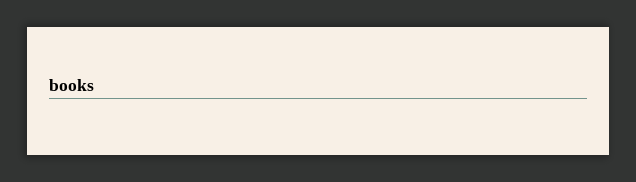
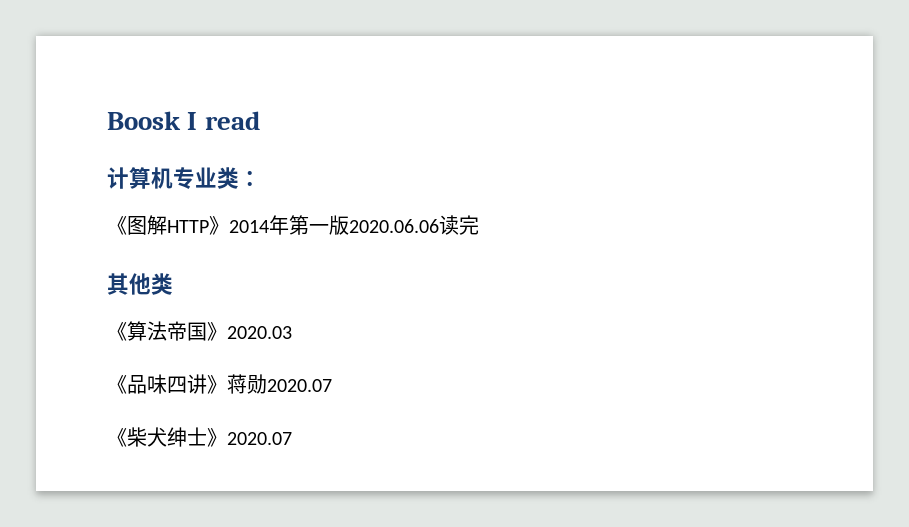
- books
+ Boosk I read
+ 计算机专业类：
+ 《图解HTTP》2014年第一版2020.06.06读完
+ 其他类
+ 《算法帝国》2020.03
+ 《品味四讲》蒋勋2020.07
+ 《柴犬绅士》2020.07

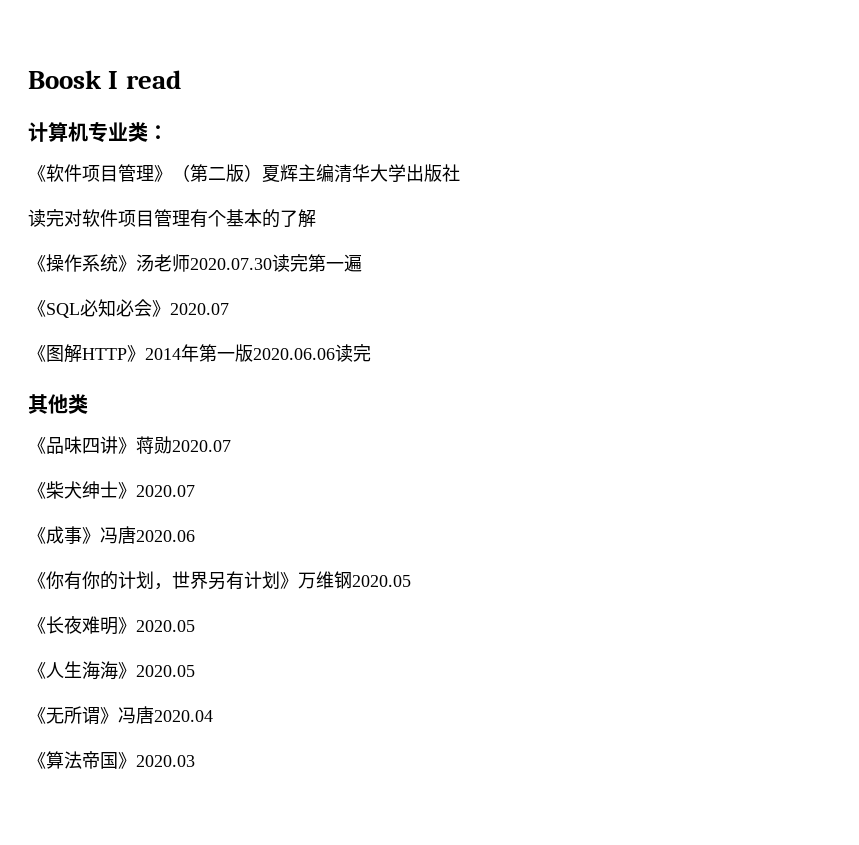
+ 《软件项目管理》（第二版）夏辉主编清华大学出版社
+ 读完对软件项目管理有个基本的了解
+ 《操作系统》汤老师2020.07.30读完第一遍
+ 《SQL必知必会》2020.07
- 《算法帝国》2020.03
+ 《成事》冯唐2020.06
+ 《你有你的计划，世界另有计划》万维钢2020.05
+ 《长夜难明》2020.05
+ 《人生海海》2020.05
+ 《无所谓》冯唐2020.04
+ 《算法帝国》2020.03

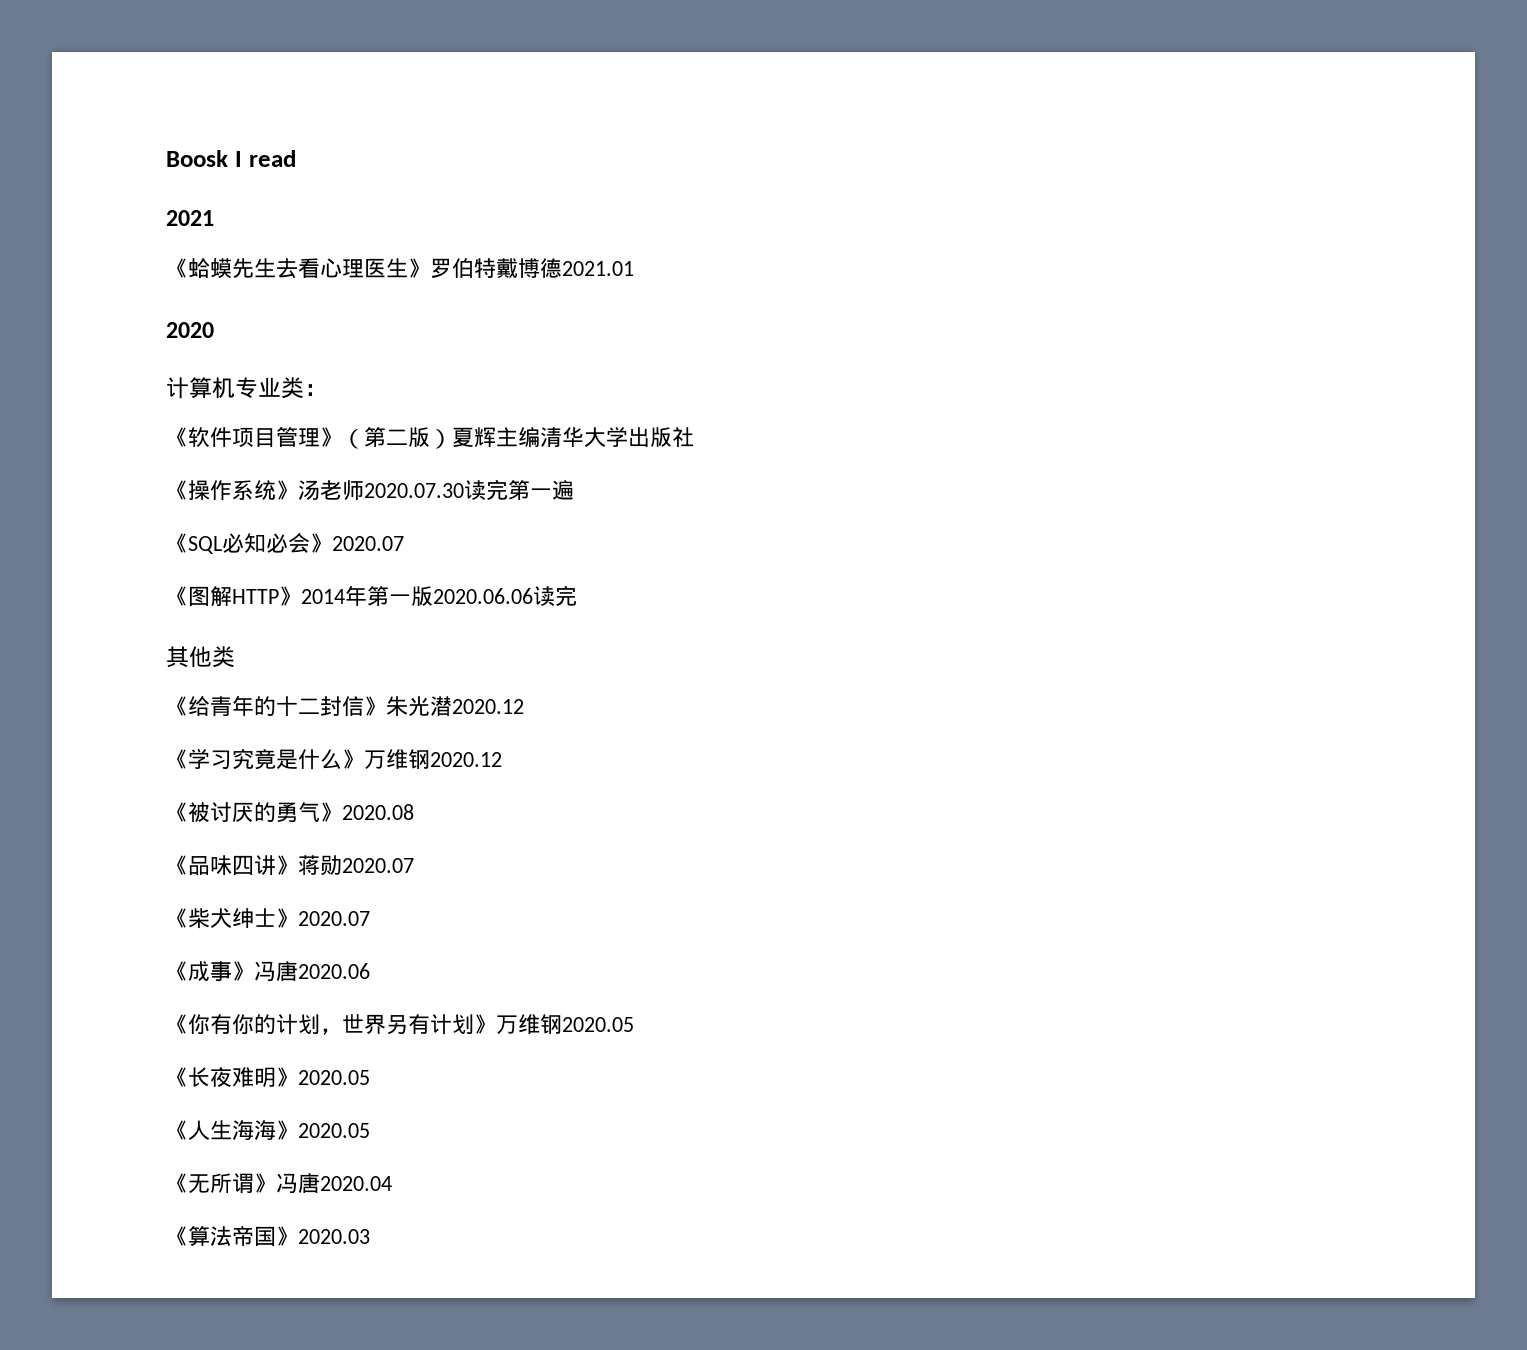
+ 2021
+ 《蛤蟆先生去看心理医生》罗伯特戴博德2021.01
+ 2020
- 读完对软件项目管理有个基本的了解
+ 《给青年的十二封信》朱光潜2020.12
+ 《学习究竟是什么》万维钢2020.12
+ 《被讨厌的勇气》2020.08

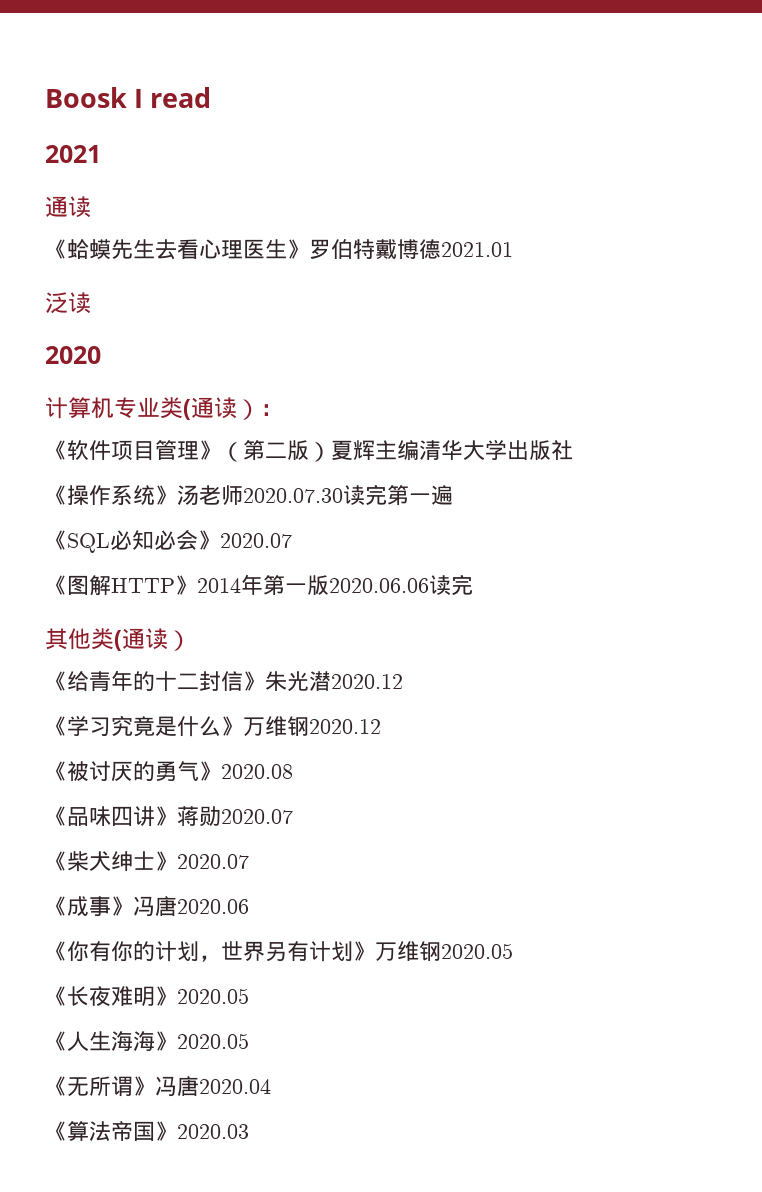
  2021
+ 通读
+ 泛读
- 计算机专业类：
+ 计算机专业类(通读）：
- 其他类
+ 其他类(通读）

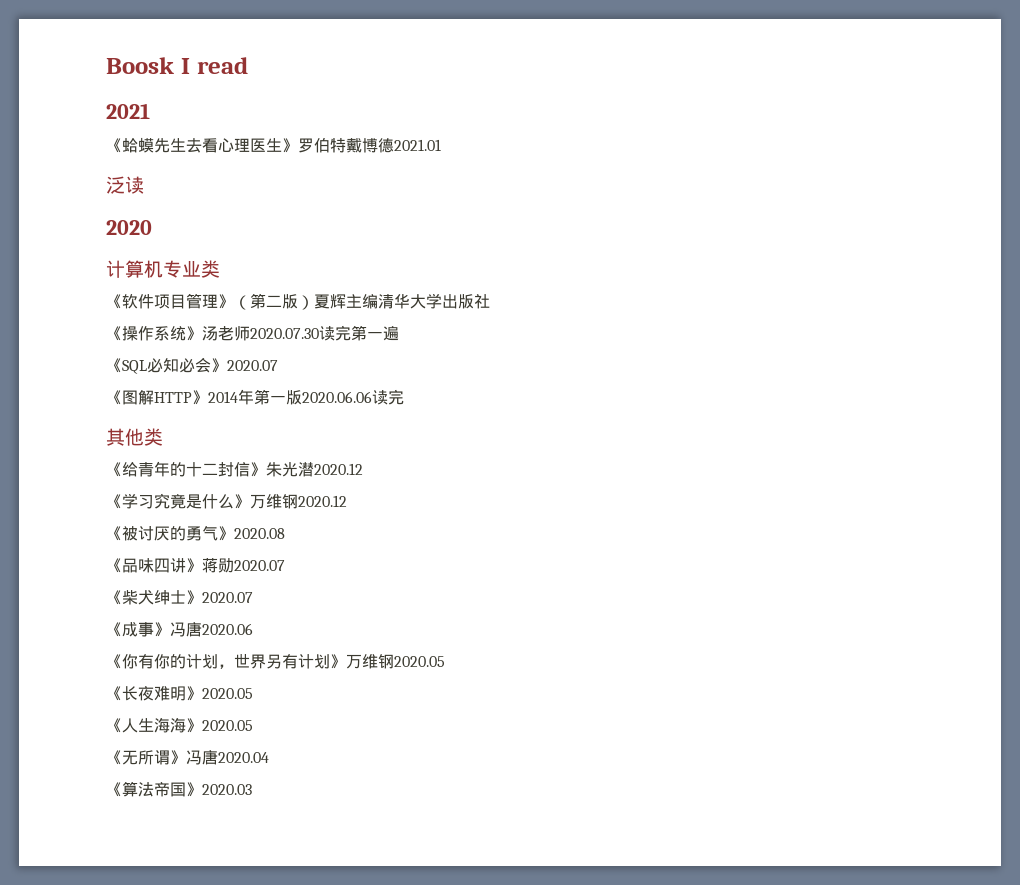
  2021
- 通读
- 计算机专业类(通读）：
+ 计算机专业类
- 其他类(通读）
+ 其他类

